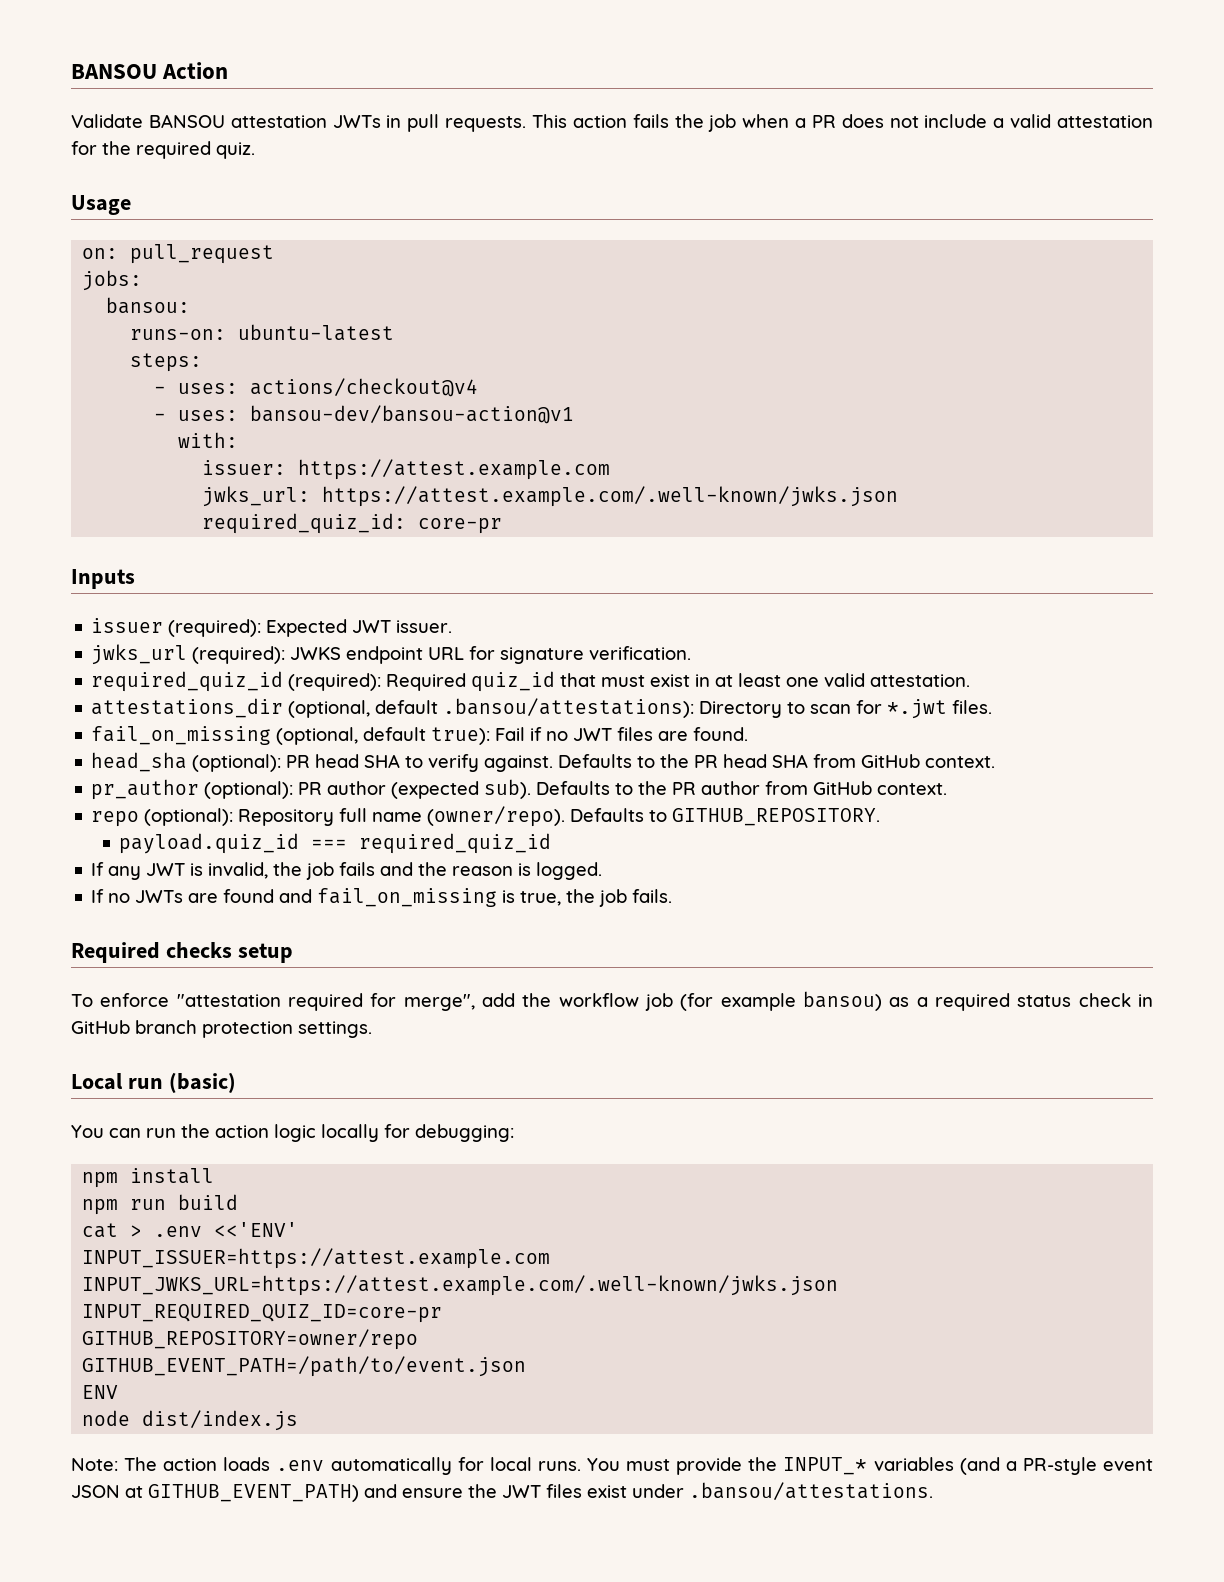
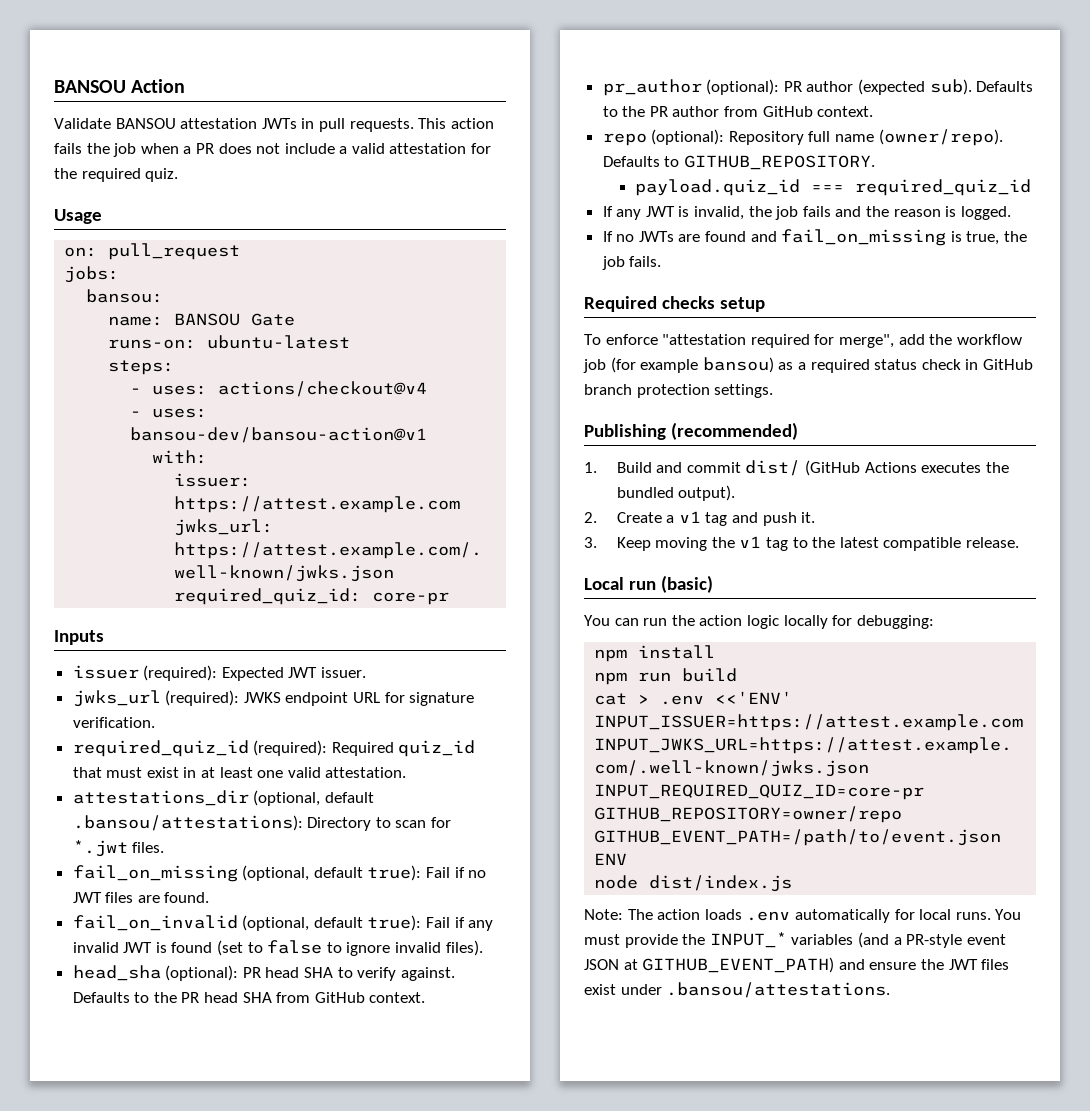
+ name: BANSOU Gate
+ fail_on_invalid (optional, default true): Fail if any invalid JWT is found (set to false to ignore invalid files).
+ Publishing (recommended)
+ 1. Build and commit dist/ (GitHub Actions executes the bundled output).
+ 2. Create a v1 tag and push it.
+ 3. Keep moving the v1 tag to the latest compatible release.

